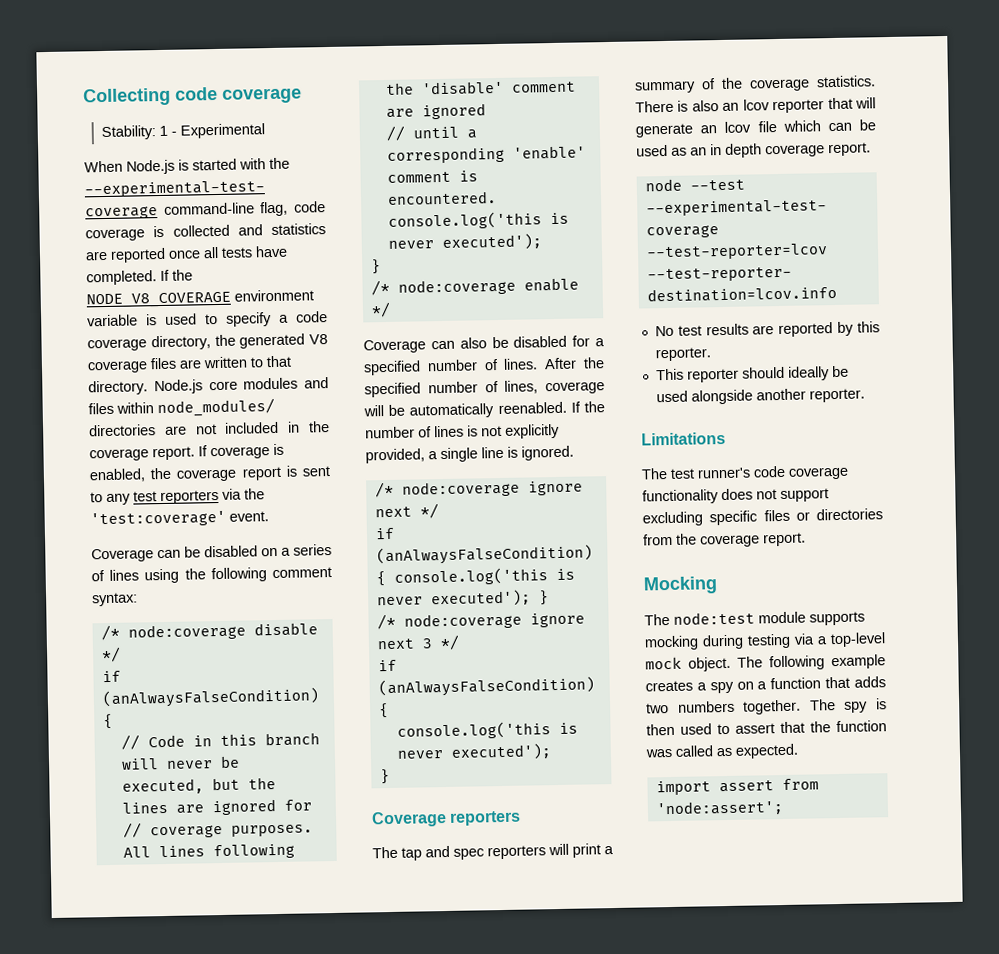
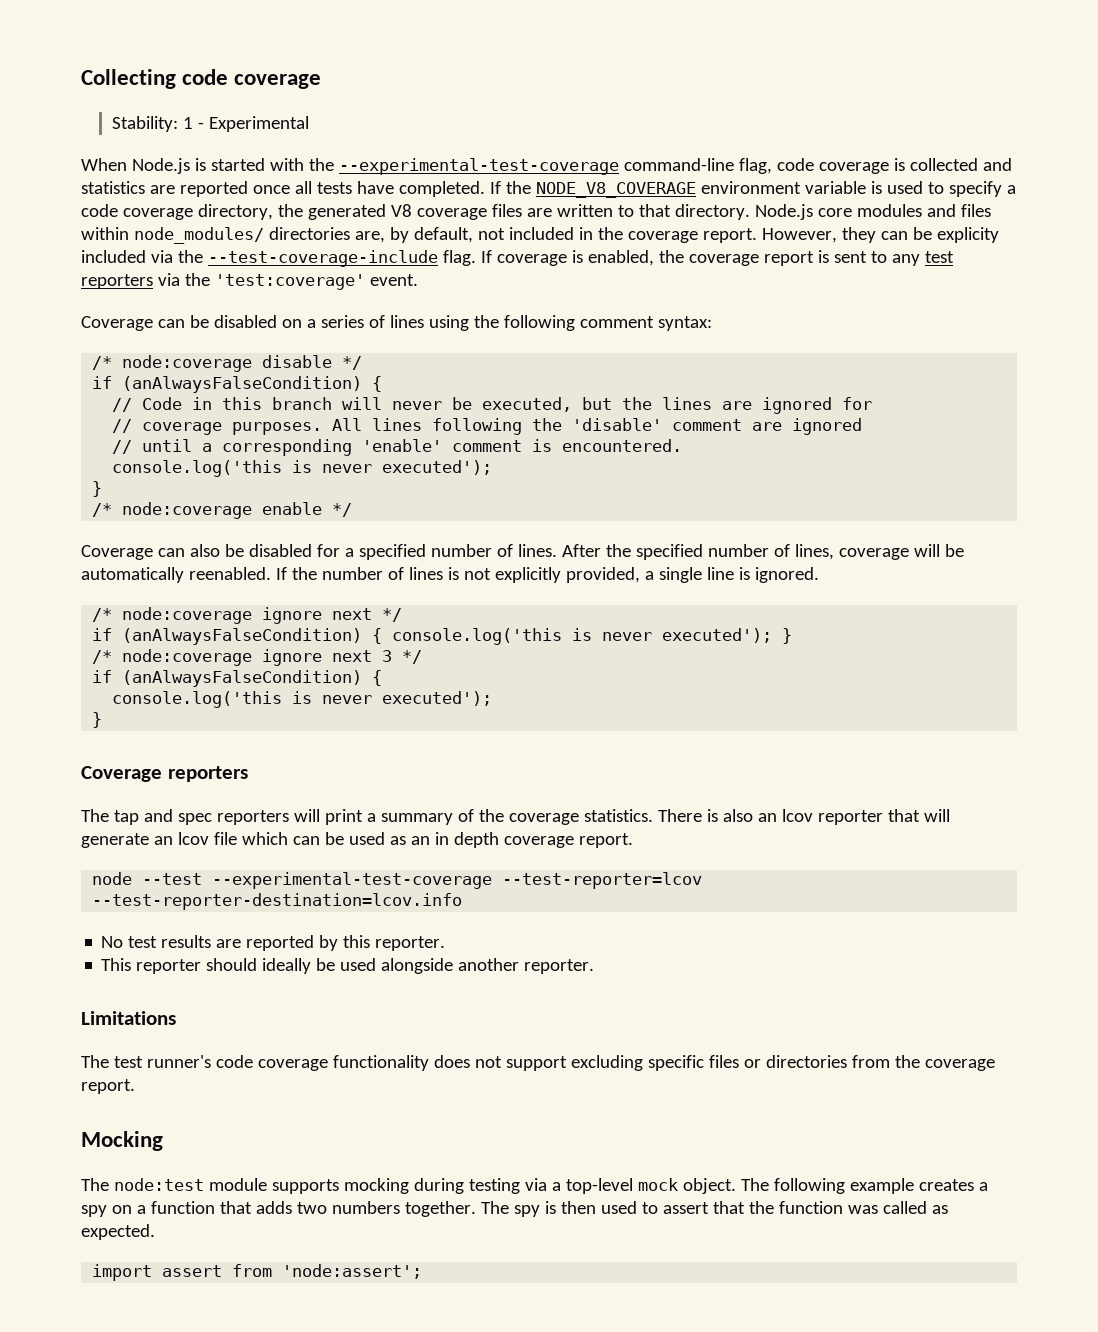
- Node.js core modules and files within node_modules/ directories are not included in the coverage report.
+ Node.js core modules and files within node_modules/ directories are, by default, not included in the coverage report.
+ However, they can be explicity included via the --test-coverage-include flag.

